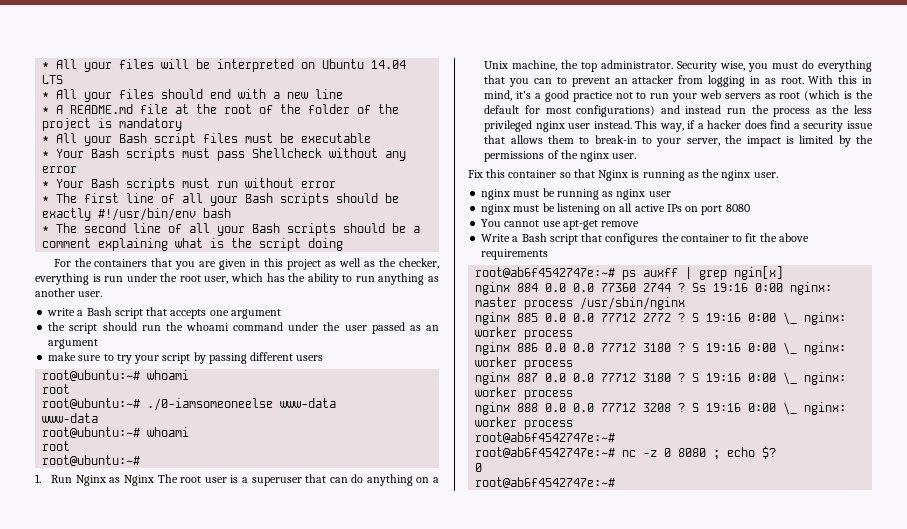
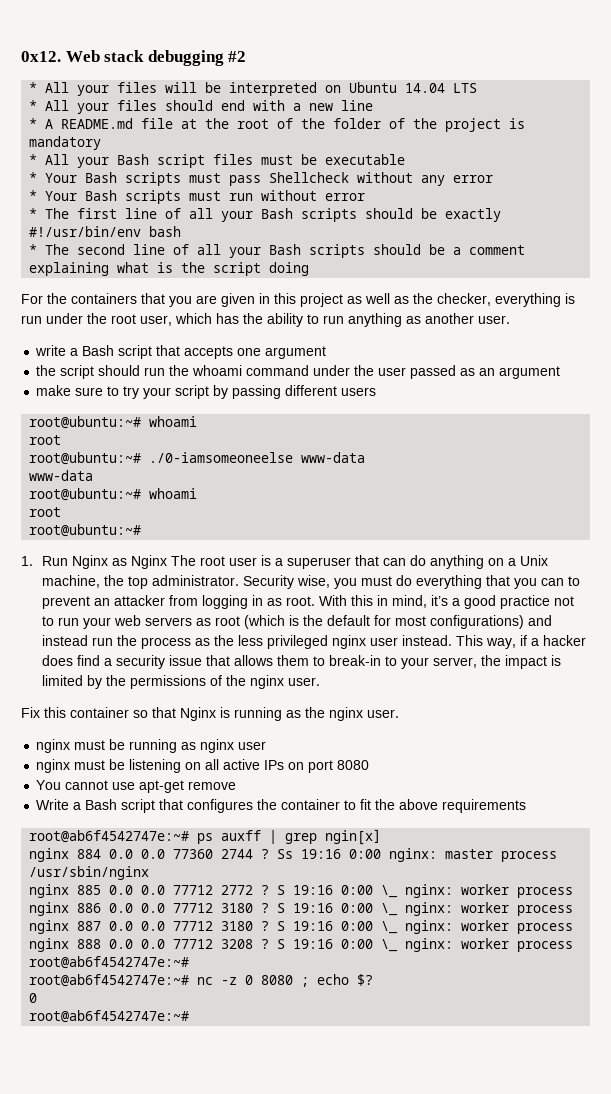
+ 0x12. Web stack debugging #2

